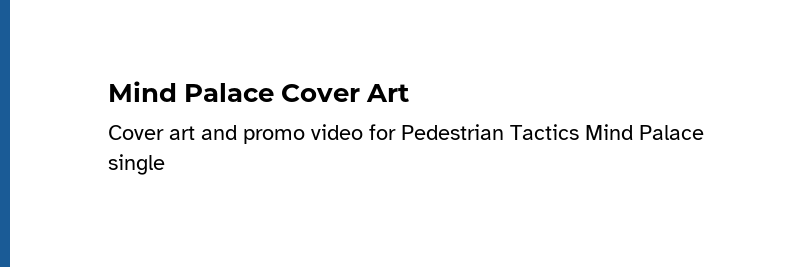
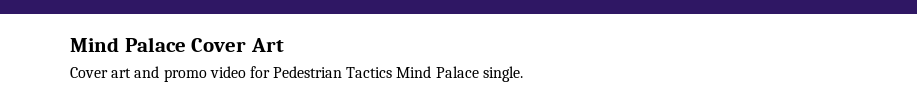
- Cover art and promo video for Pedestrian Tactics Mind Palace single
+ Cover art and promo video for Pedestrian Tactics Mind Palace single.

